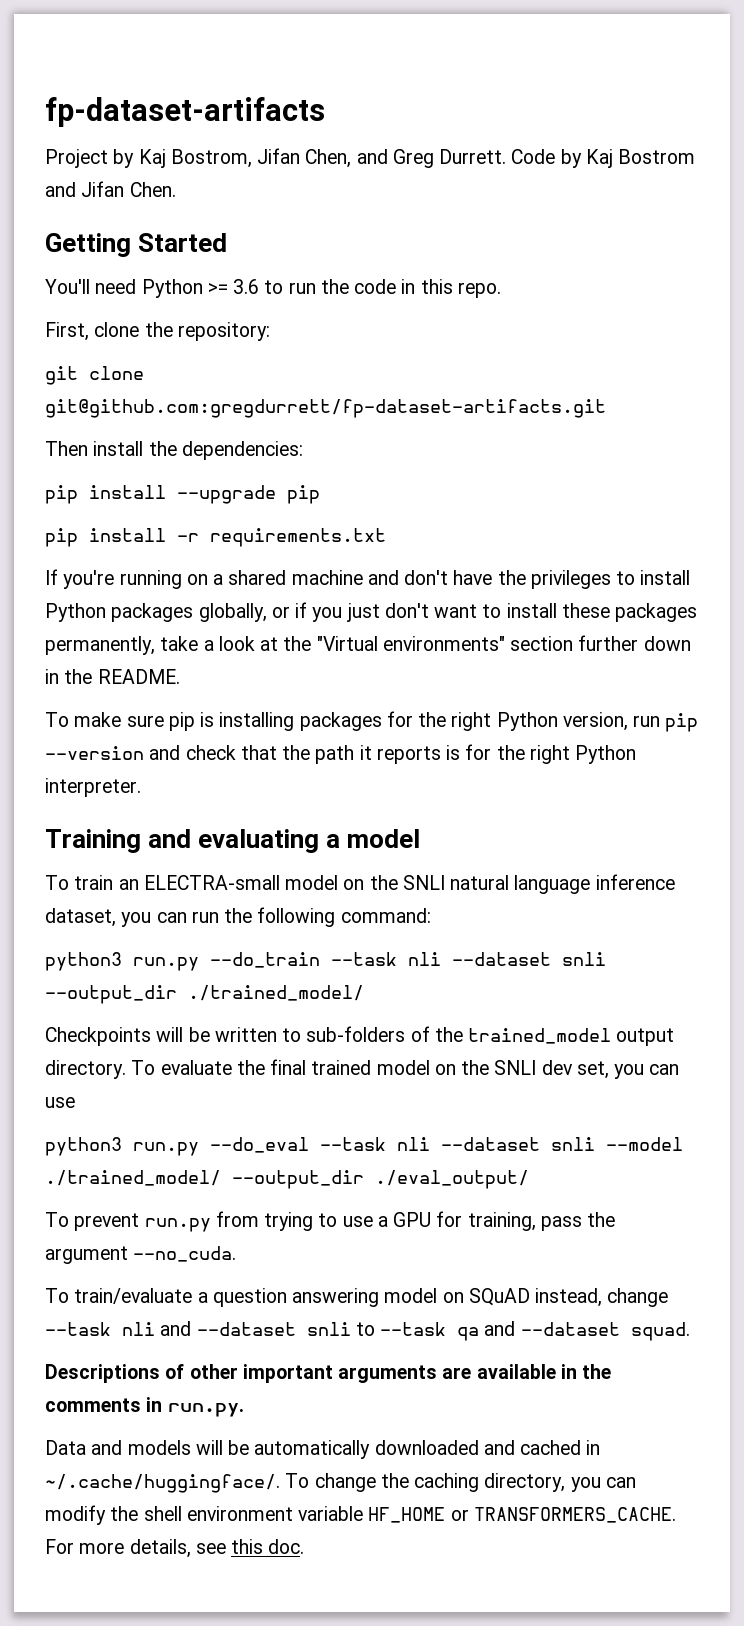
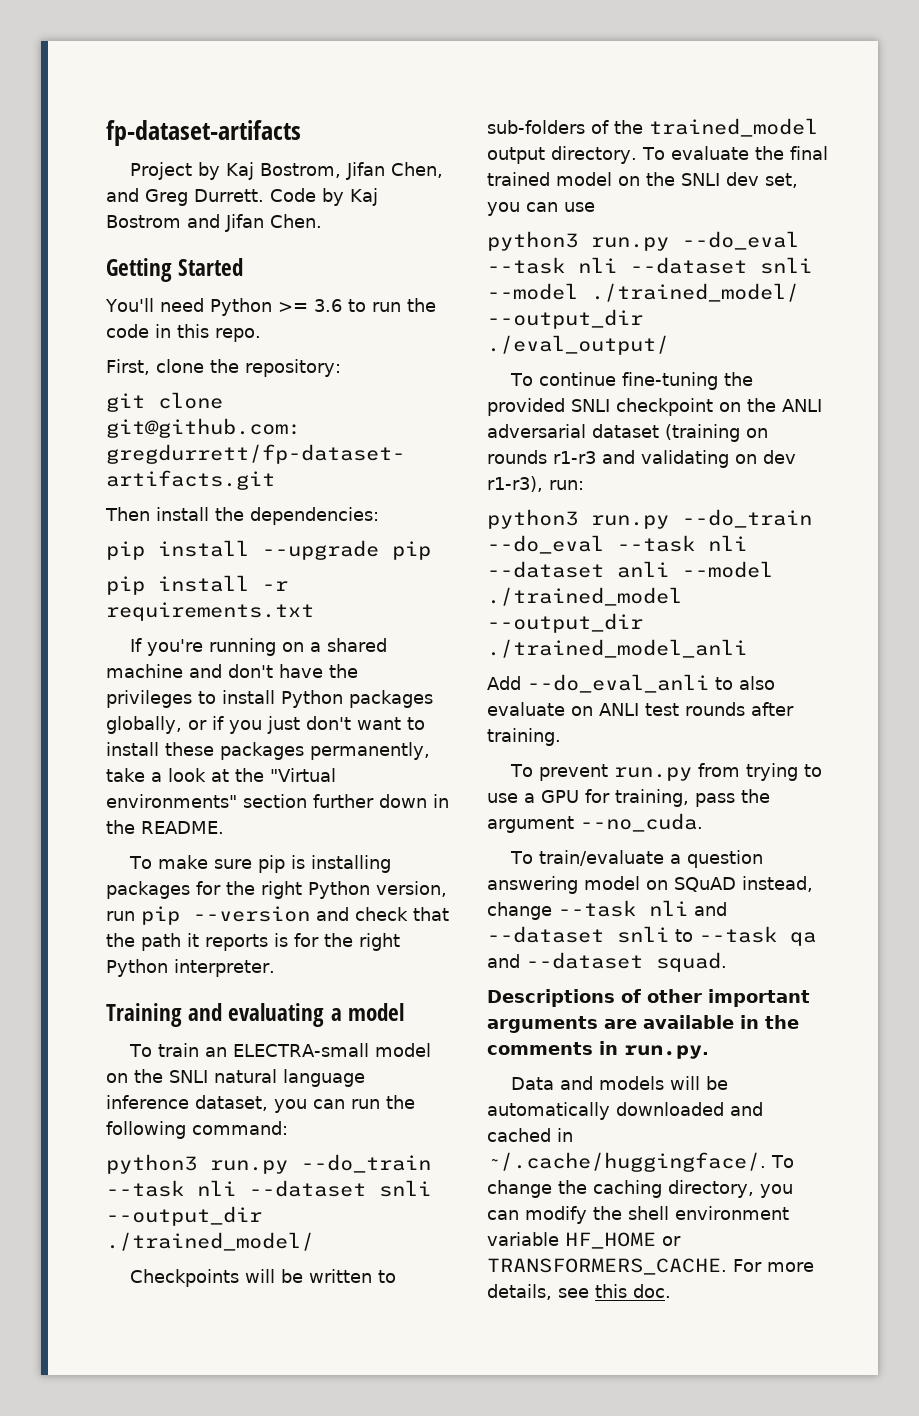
+ To continue fine-tuning the provided SNLI checkpoint on the ANLI adversarial dataset (training on rounds r1-r3 and validating on dev r1-r3), run:
+ python3 run.py --do_train --do_eval --task nli --dataset anli --model ./trained_model --output_dir ./trained_model_anli
+ Add --do_eval_anli to also evaluate on ANLI test rounds after training.

